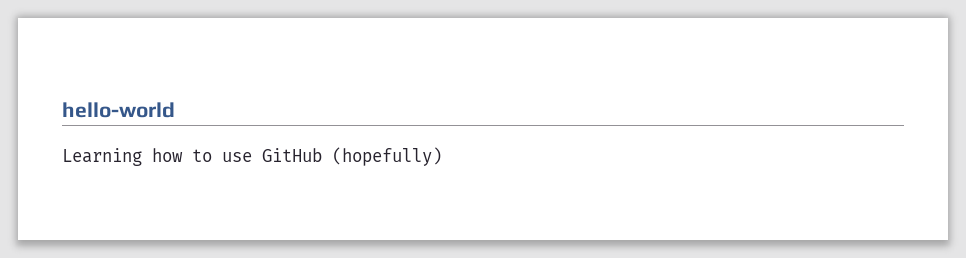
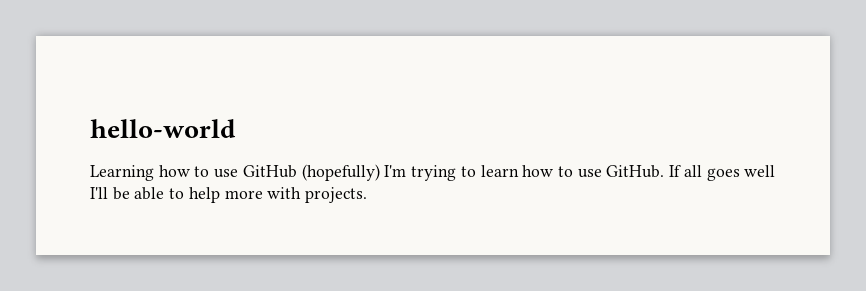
- Learning how to use GitHub (hopefully)
+ Learning how to use GitHub (hopefully) I'm trying to learn how to use GitHub. If all goes well I'll be able to help more with projects.

